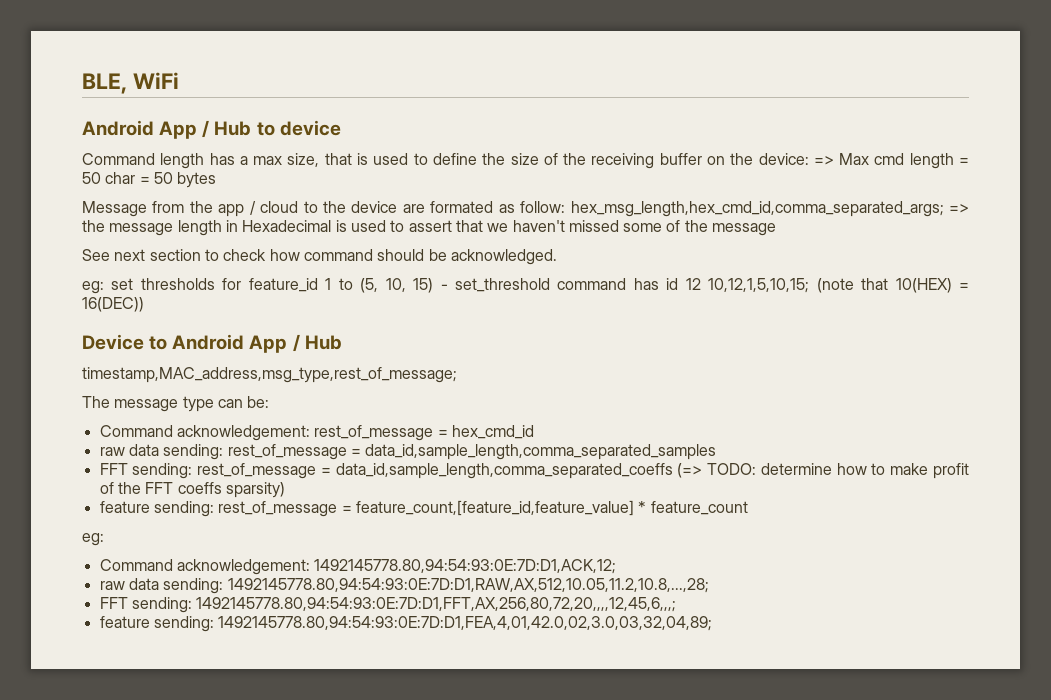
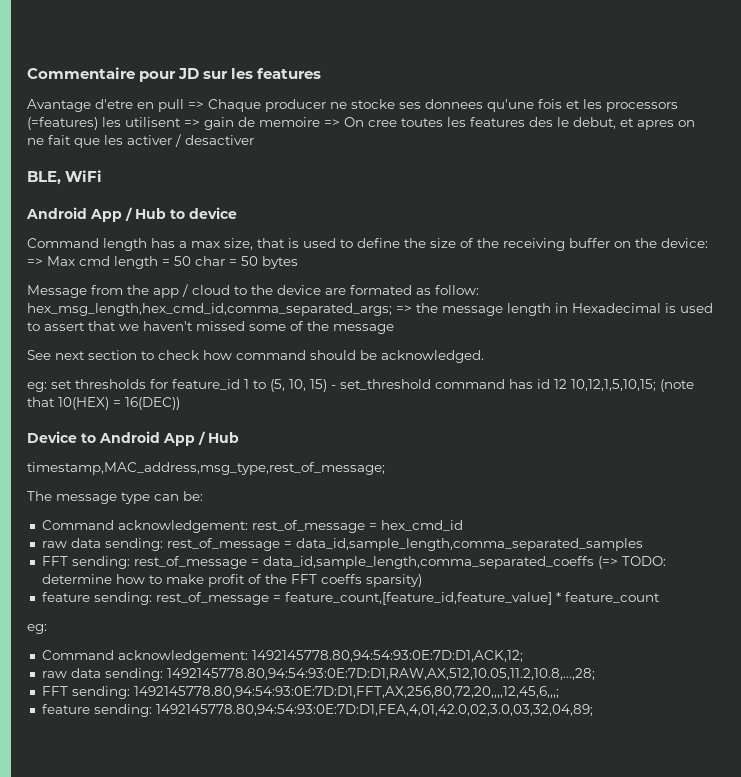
+ Commentaire pour JD sur les features
+ Avantage d'etre en pull => Chaque producer ne stocke ses donnees qu'une fois et les processors (=features) les utilisent => gain de memoire => On cree toutes les features des le debut, et apres on ne fait que les activer / desactiver

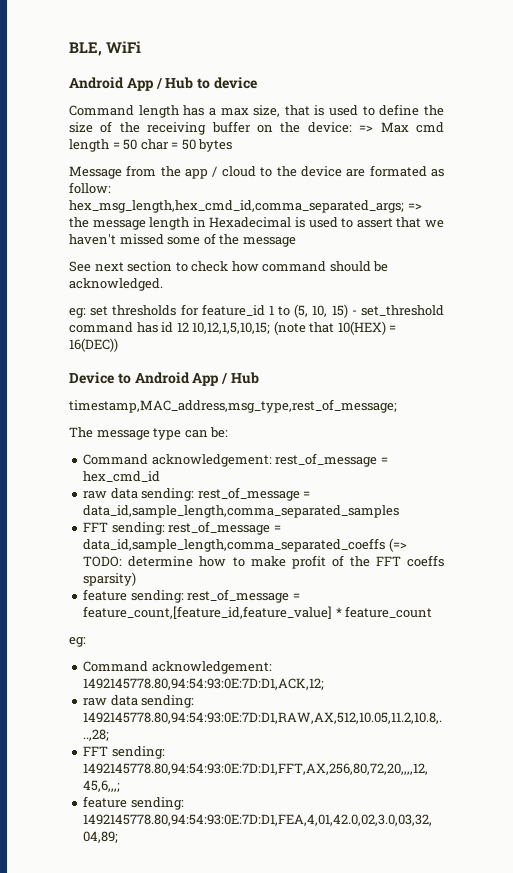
- Commentaire pour JD sur les features
- Avantage d'etre en pull => Chaque producer ne stocke ses donnees qu'une fois et les processors (=features) les utilisent => gain de memoire => On cree toutes les features des le debut, et apres on ne fait que les activer / desactiver

